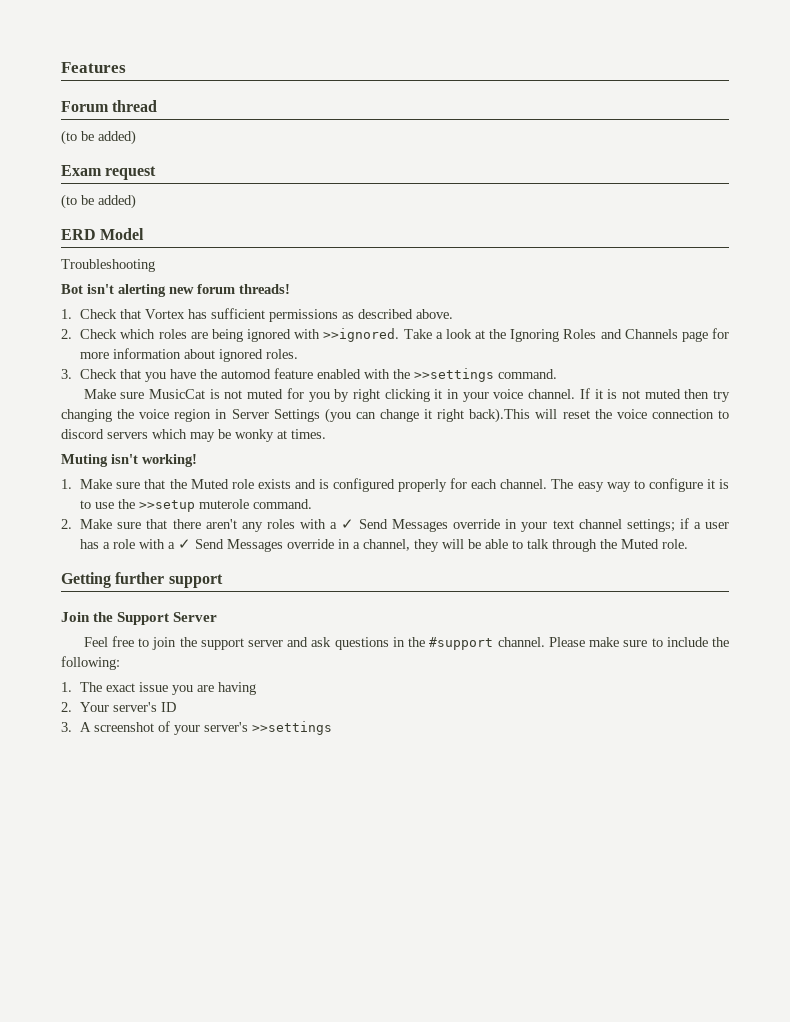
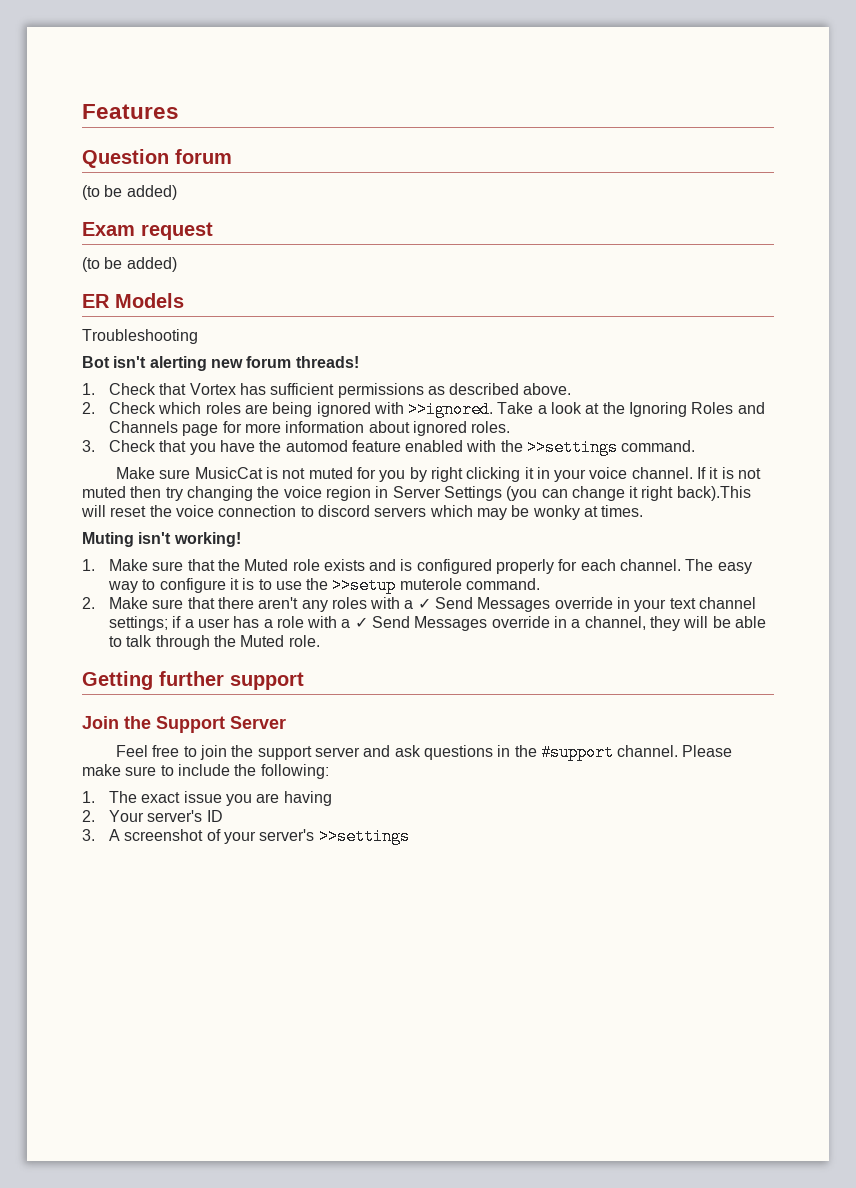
- Forum thread
+ Question forum
- ERD Model
+ ER Models

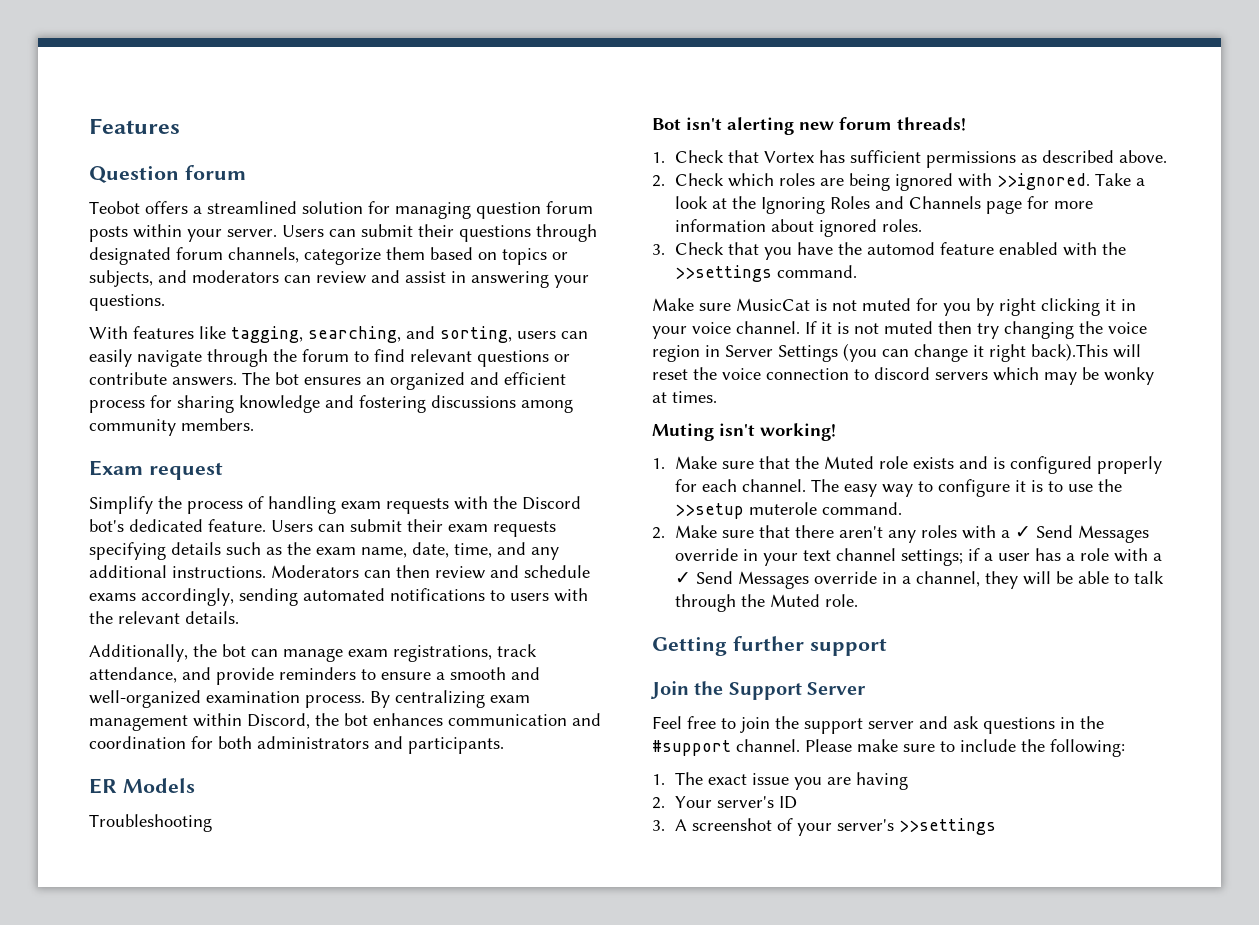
  Question forum
- (to be added)
+ Teobot offers a streamlined solution for managing question forum posts within your server. Users can submit their questions through designated forum channels, categorize them based on topics or subjects, and moderators can review and assist in answering your questions.
+ With features like tagging, searching, and sorting, users can easily navigate through the forum to find relevant questions or contribute answers. The bot ensures an organized and efficient process for sharing knowledge and fostering discussions among community members.
  Exam request
- (to be added)
+ Simplify the process of handling exam requests with the Discord bot's dedicated feature. Users can submit their exam requests specifying details such as the exam name, date, time, and any additional instructions. Moderators can then review and schedule exams accordingly, sending automated notifications to users with the relevant details.
+ Additionally, the bot can manage exam registrations, track attendance, and provide reminders to ensure a smooth and well-organized examination process. By centralizing exam management within Discord, the bot enhances communication and coordination for both administrators and participants.

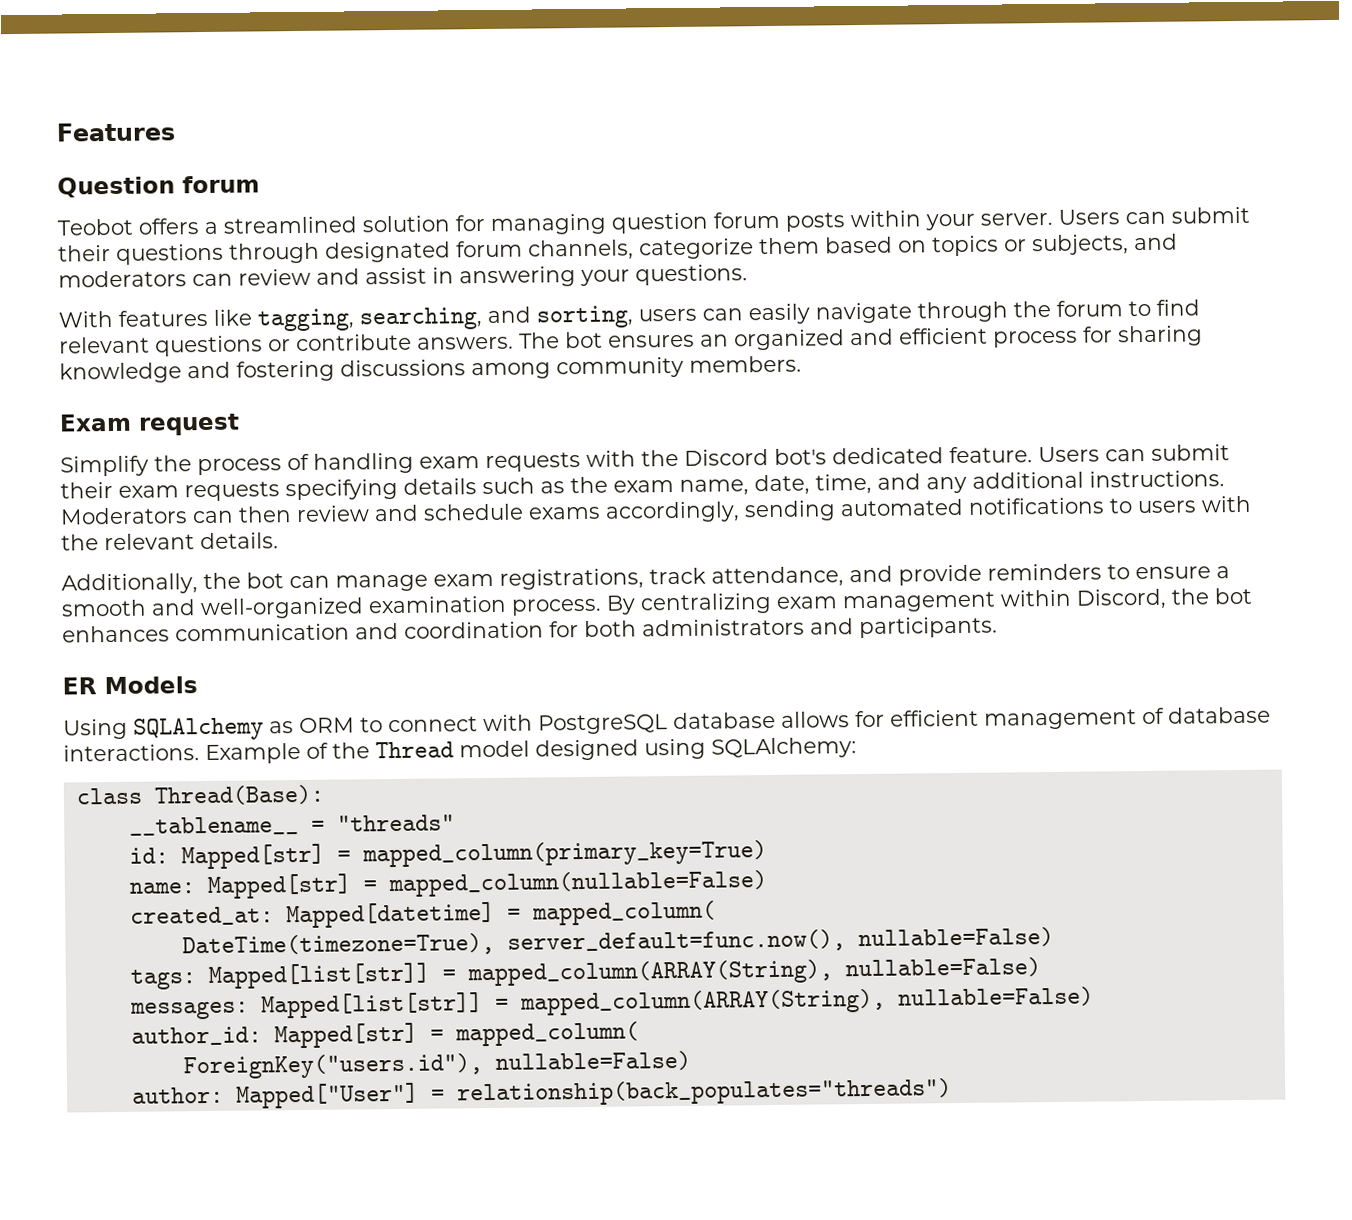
- Troubleshooting
- Bot isn't alerting new forum threads!
- 1. Check that Vortex has sufficient permissions as described above.
- 2. Check which roles are being ignored with >>ignored. Take a look at the Ignoring Roles and Channels page for more information about ignored roles.
- 3. Check that you have the automod feature enabled with the >>settings command.
- Make sure MusicCat is not muted for you by right clicking it in your voice channel. If it is not muted then try changing the voice region in Server Settings (you can change it right back).This will reset the voice connection to discord servers which may be wonky at times.
- Muting isn't working!
- 1. Make sure that the Muted role exists and is configured properly for each channel. The easy way to configure it is to use the >>setup muterole command.
- 2. Make sure that there aren't any roles with a ✓ Send Messages override in your text channel settings; if a user has a role with a ✓ Send Messages override in a channel, they will be able to talk through the Muted role.
- Getting further support
- Join the Support Server
- Feel free to join the support server and ask questions in the #support channel. Please make sure to include the following:
- 1. The exact issue you are having
- 2. Your server's ID
- 3. A screenshot of your server's >>settings
+ Using SQLAlchemy as ORM to connect with PostgreSQL database allows for efficient management of database interactions. Example of the Thread model designed using SQLAlchemy:
+ class Thread(Base):
+ __tablename__ = "threads"
+ id: Mapped[str] = mapped_column(primary_key=True)
+ name: Mapped[str] = mapped_column(nullable=False)
+ created_at: Mapped[datetime] = mapped_column(
+ DateTime(timezone=True), server_default=func.now(), nullable=False)
+ tags: Mapped[list[str]] = mapped_column(ARRAY(String), nullable=False)
+ messages: Mapped[list[str]] = mapped_column(ARRAY(String), nullable=False)
+ author_id: Mapped[str] = mapped_column(
+ ForeignKey("users.id"), nullable=False)
+ author: Mapped["User"] = relationship(back_populates="threads")

